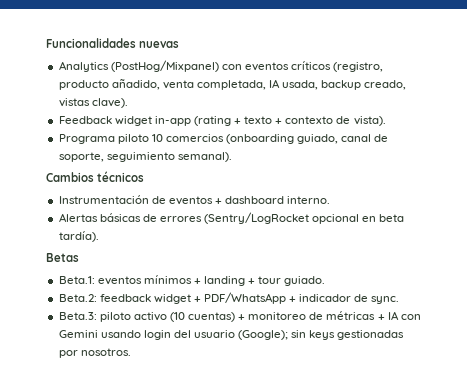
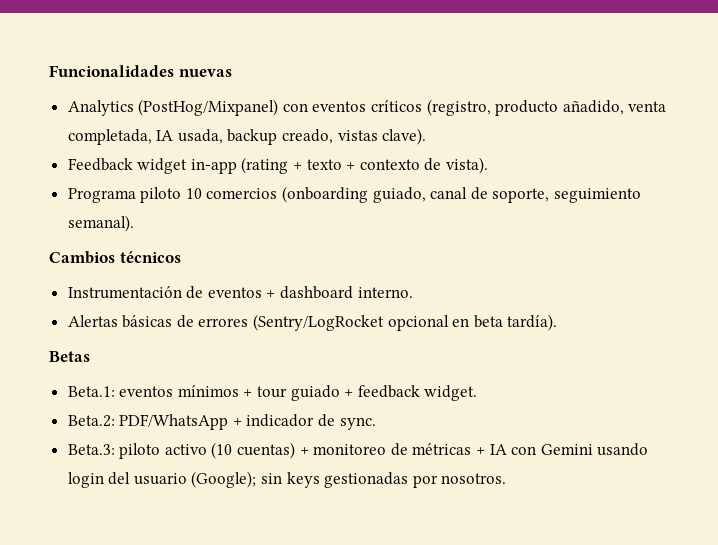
- Beta.1: eventos mínimos + landing + tour guiado.
- Beta.2: feedback widget + PDF/WhatsApp + indicador de sync.
+ Beta.1: eventos mínimos + tour guiado + feedback widget.
+ Beta.2: PDF/WhatsApp + indicador de sync.

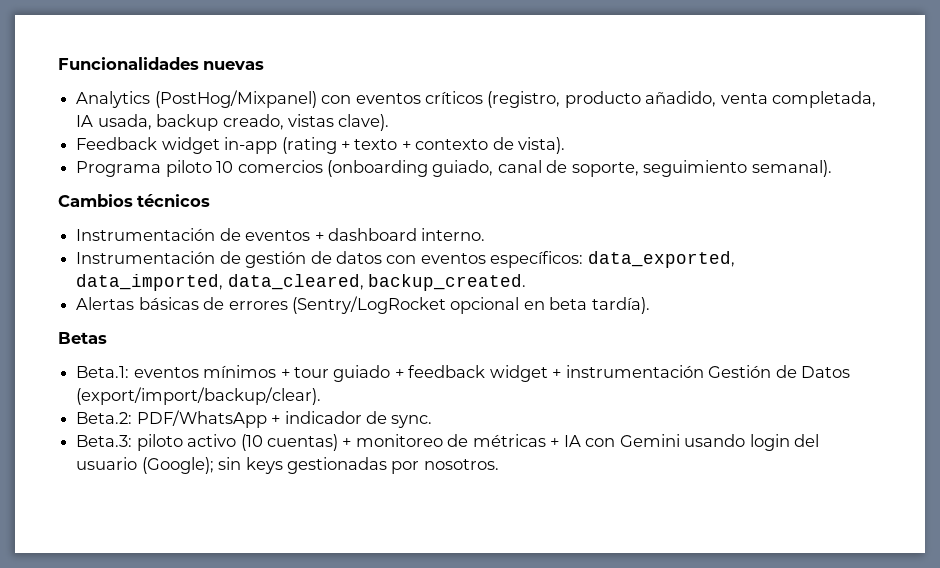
+ Instrumentación de gestión de datos con eventos específicos: data_exported, data_imported, data_cleared, backup_created.
- Beta.1: eventos mínimos + tour guiado + feedback widget.
+ Beta.1: eventos mínimos + tour guiado + feedback widget + instrumentación Gestión de Datos (export/import/backup/clear).

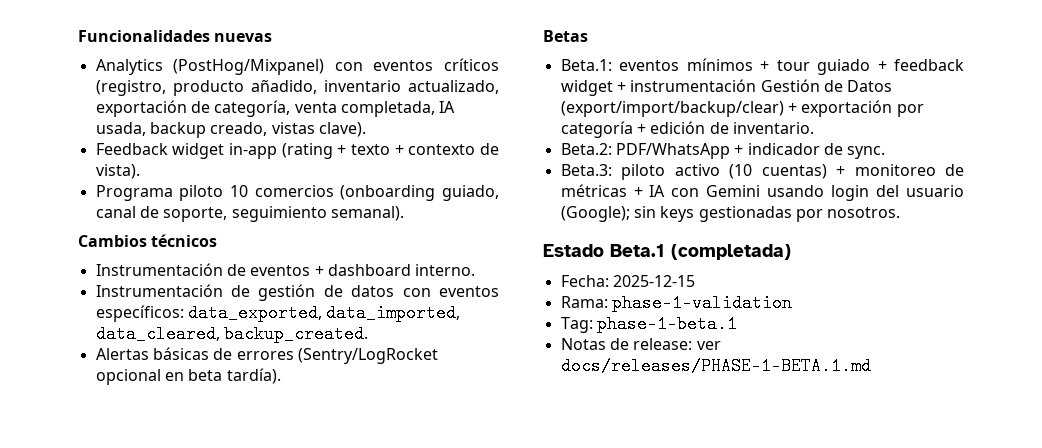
- Analytics (PostHog/Mixpanel) con eventos críticos (registro, producto añadido, venta completada, IA usada, backup creado, vistas clave).
+ Analytics (PostHog/Mixpanel) con eventos críticos (registro, producto añadido, inventario actualizado, exportación de categoría, venta completada, IA usada, backup creado, vistas clave).
- Beta.1: eventos mínimos + tour guiado + feedback widget + instrumentación Gestión de Datos (export/import/backup/clear).
+ Beta.1: eventos mínimos + tour guiado + feedback widget + instrumentación Gestión de Datos (export/import/backup/clear) + exportación por categoría + edición de inventario.
+ Estado Beta.1 (completada)
+ Fecha: 2025-12-15
+ Rama: phase-1-validation
+ Tag: phase-1-beta.1
+ Notas de release: ver docs/releases/PHASE-1-BETA.1.md

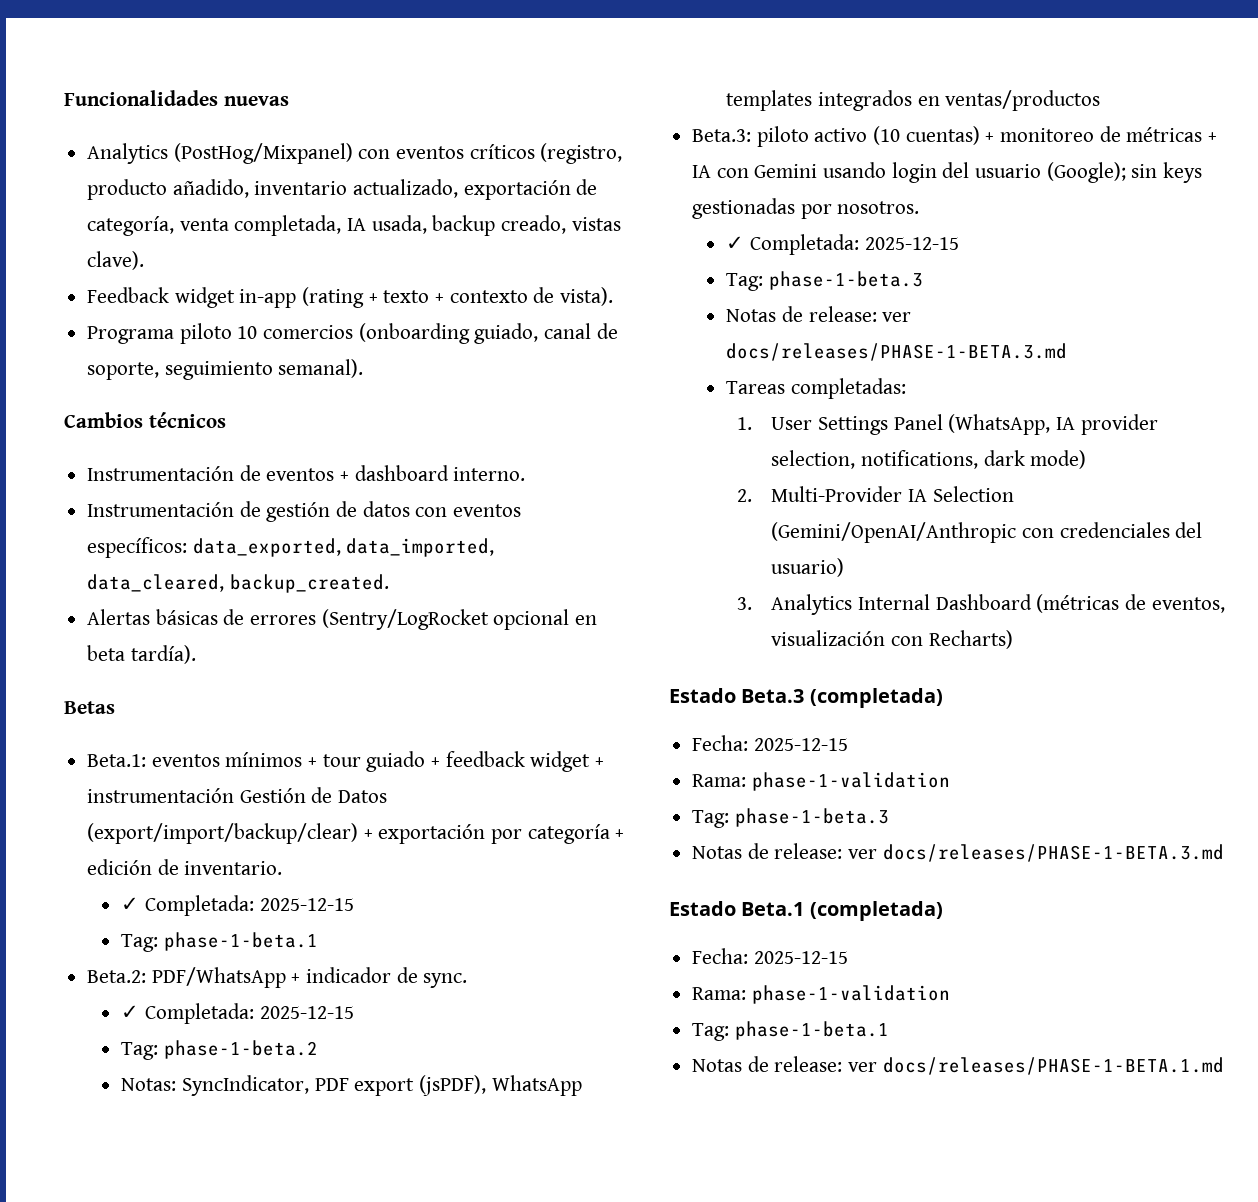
  Beta.1: eventos mínimos + tour guiado + feedback widget + instrumentación Gestión de Datos (export/import/backup/clear) + exportación por categoría + edición de inventario.
+ ✓ Completada: 2025-12-15
+ Tag: phase-1-beta.1
  Beta.2: PDF/WhatsApp + indicador de sync.
+ ✓ Completada: 2025-12-15
+ Tag: phase-1-beta.2
+ Notas: SyncIndicator, PDF export (jsPDF), WhatsApp templates integrados en ventas/productos
  Beta.3: piloto activo (10 cuentas) + monitoreo de métricas + IA con Gemini usando login del usuario (Google); sin keys gestionadas por nosotros.
+ ✓ Completada: 2025-12-15
+ Tag: phase-1-beta.3
+ Notas de release: ver docs/releases/PHASE-1-BETA.3.md
+ Tareas completadas:
+ 1. User Settings Panel (WhatsApp, IA provider selection, notifications, dark mode)
+ 2. Multi-Provider IA Selection (Gemini/OpenAI/Anthropic con credenciales del usuario)
+ 3. Analytics Internal Dashboard (métricas de eventos, visualización con Recharts)
+ Estado Beta.3 (completada)
+ Fecha: 2025-12-15
+ Rama: phase-1-validation
+ Tag: phase-1-beta.3
+ Notas de release: ver docs/releases/PHASE-1-BETA.3.md

